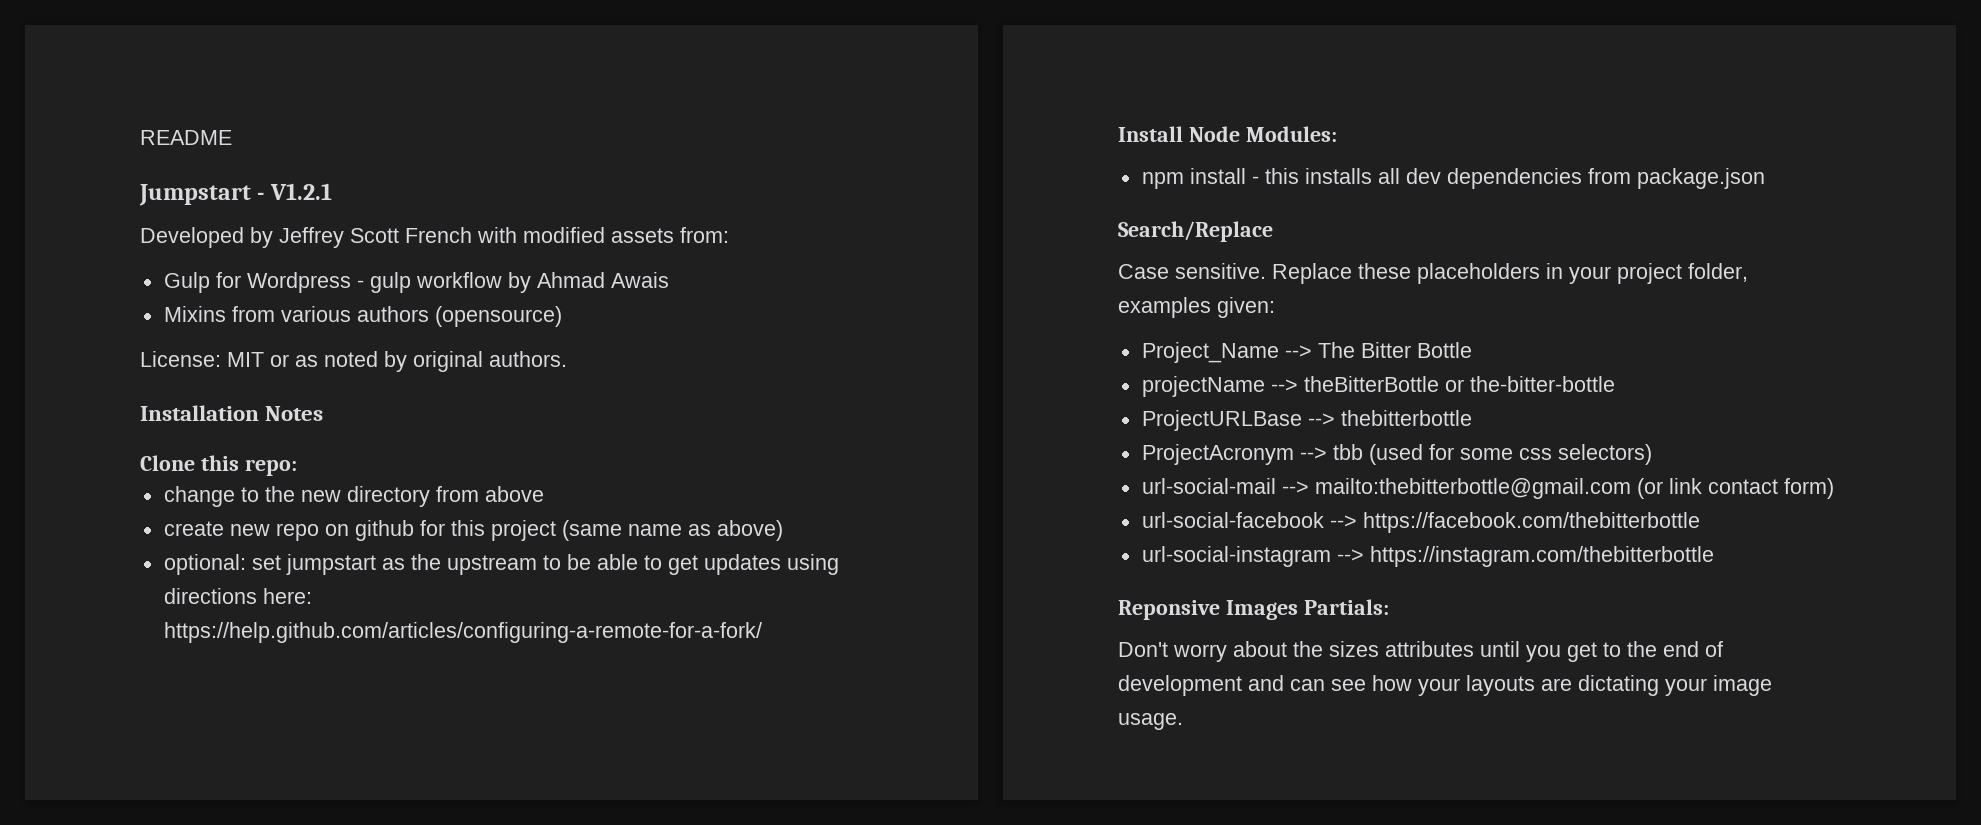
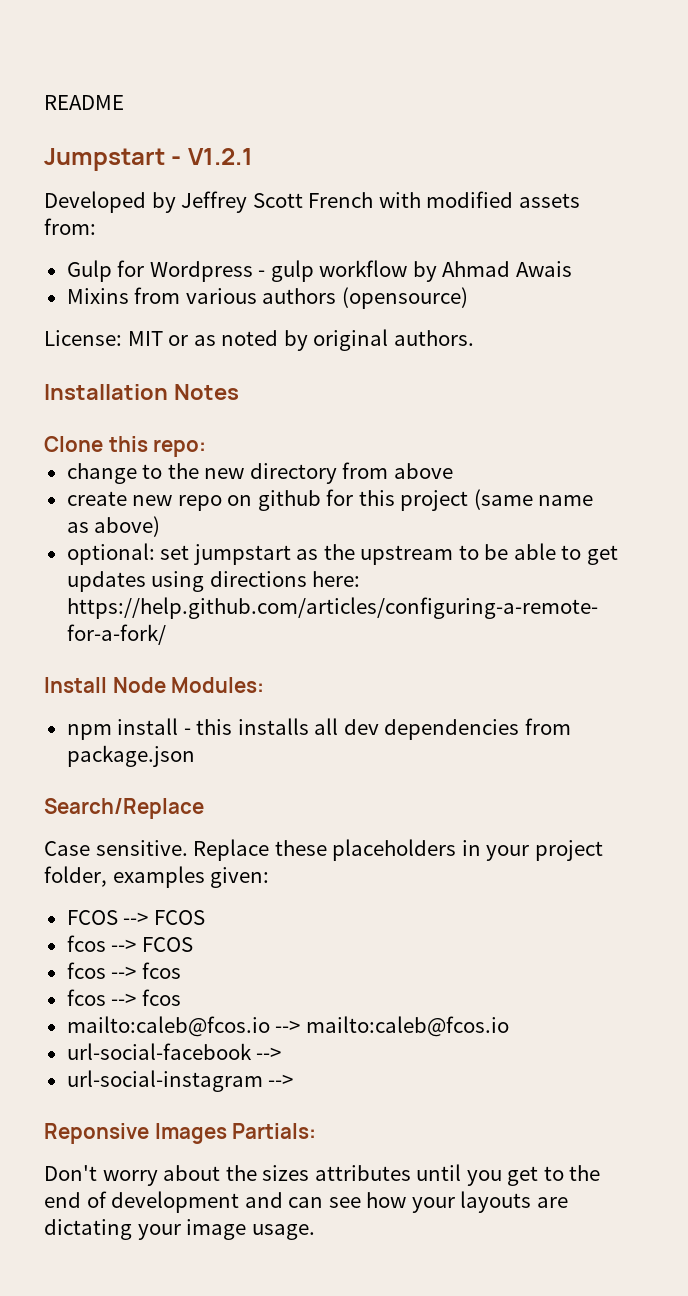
- Project_Name --> The Bitter Bottle
- projectName --> theBitterBottle or the-bitter-bottle
- ProjectURLBase --> thebitterbottle
- ProjectAcronym --> tbb (used for some css selectors)
- url-social-mail --> mailto:thebitterbottle@gmail.com (or link contact form)
+ FCOS --> FCOS
+ fcos --> FCOS
+ fcos --> fcos
+ fcos --> fcos
+ mailto:caleb@fcos.io --> mailto:caleb@fcos.io
- url-social-facebook --> https://facebook.com/thebitterbottle
+ url-social-facebook -->
- url-social-instagram --> https://instagram.com/thebitterbottle
+ url-social-instagram -->

